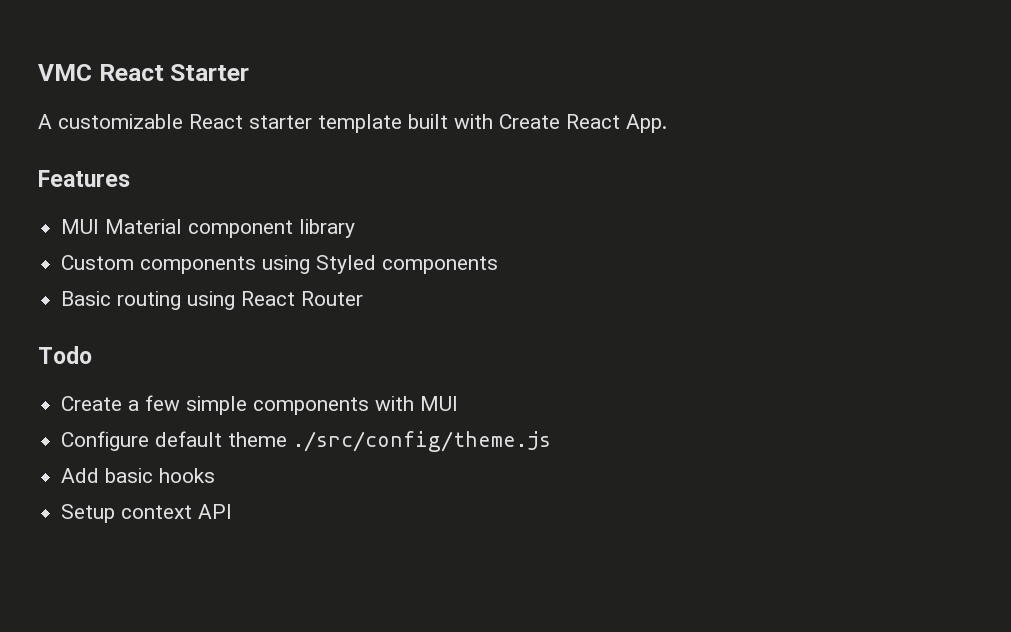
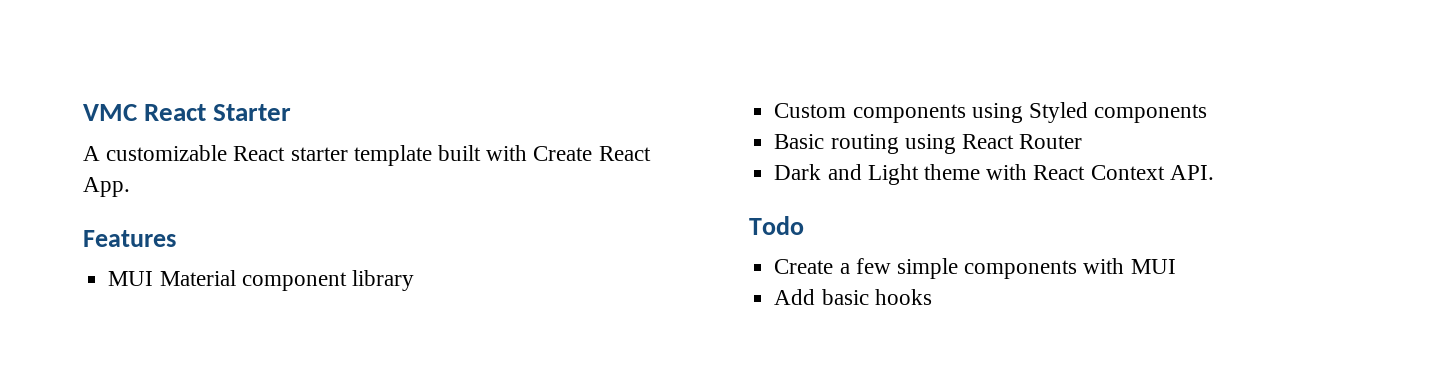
+ Dark and Light theme with React Context API.
- Configure default theme ./src/config/theme.js
- Setup context API

